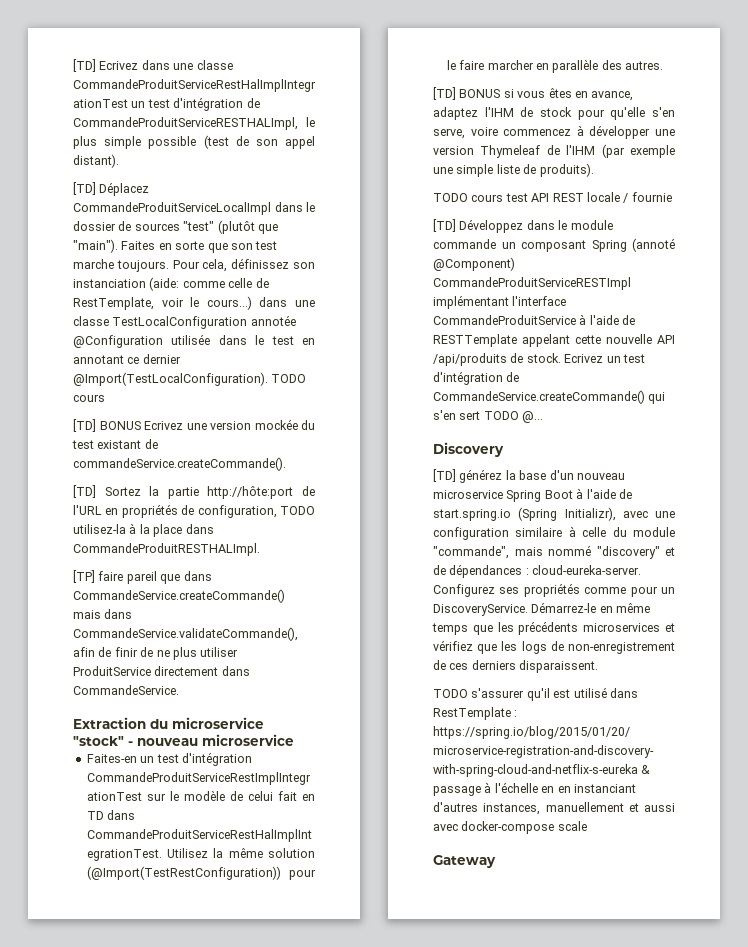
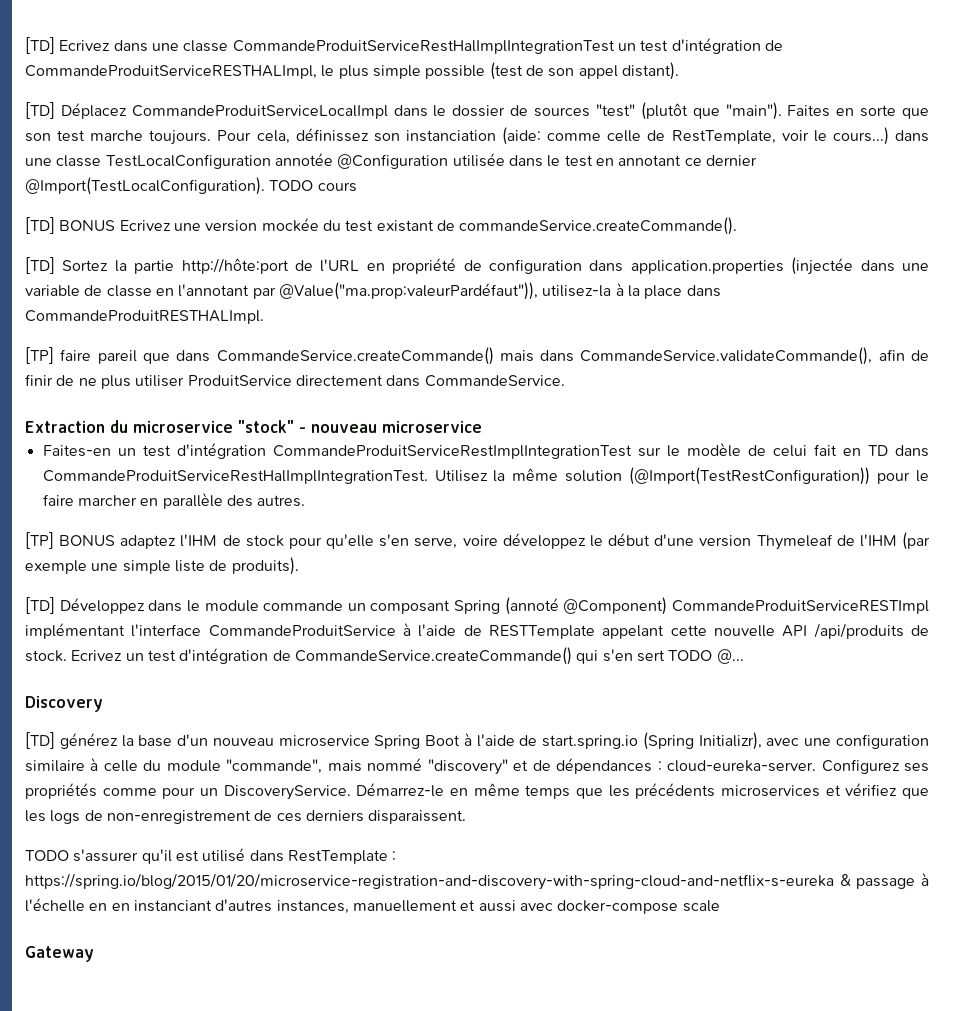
- [TD] Sortez la partie http://hôte:port de l'URL en propriétés de configuration, TODO utilisez-la à la place dans CommandeProduitRESTHALImpl.
+ [TD] Sortez la partie http://hôte:port de l'URL en propriété de configuration dans application.properties (injectée dans une variable de classe en l'annotant par @Value("ma.prop:valeurPardéfaut")), utilisez-la à la place dans CommandeProduitRESTHALImpl.
- [TD] BONUS si vous êtes en avance, adaptez l'IHM de stock pour qu'elle s'en serve, voire commencez à développer une version Thymeleaf de l'IHM (par exemple une simple liste de produits).
+ [TP] BONUS adaptez l'IHM de stock pour qu'elle s'en serve, voire développez le début d'une version Thymeleaf de l'IHM (par exemple une simple liste de produits).
- TODO cours test API REST locale / fournie

